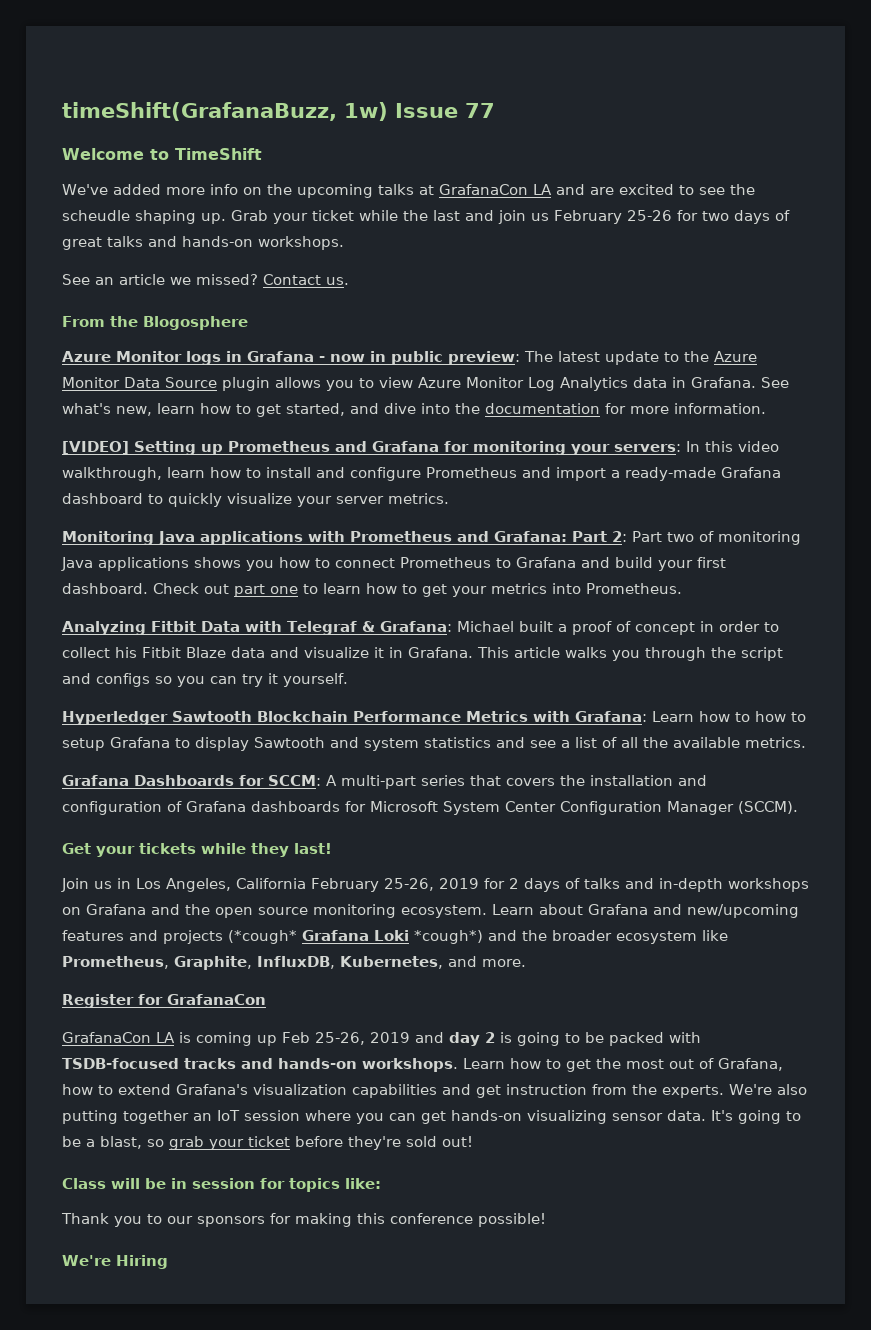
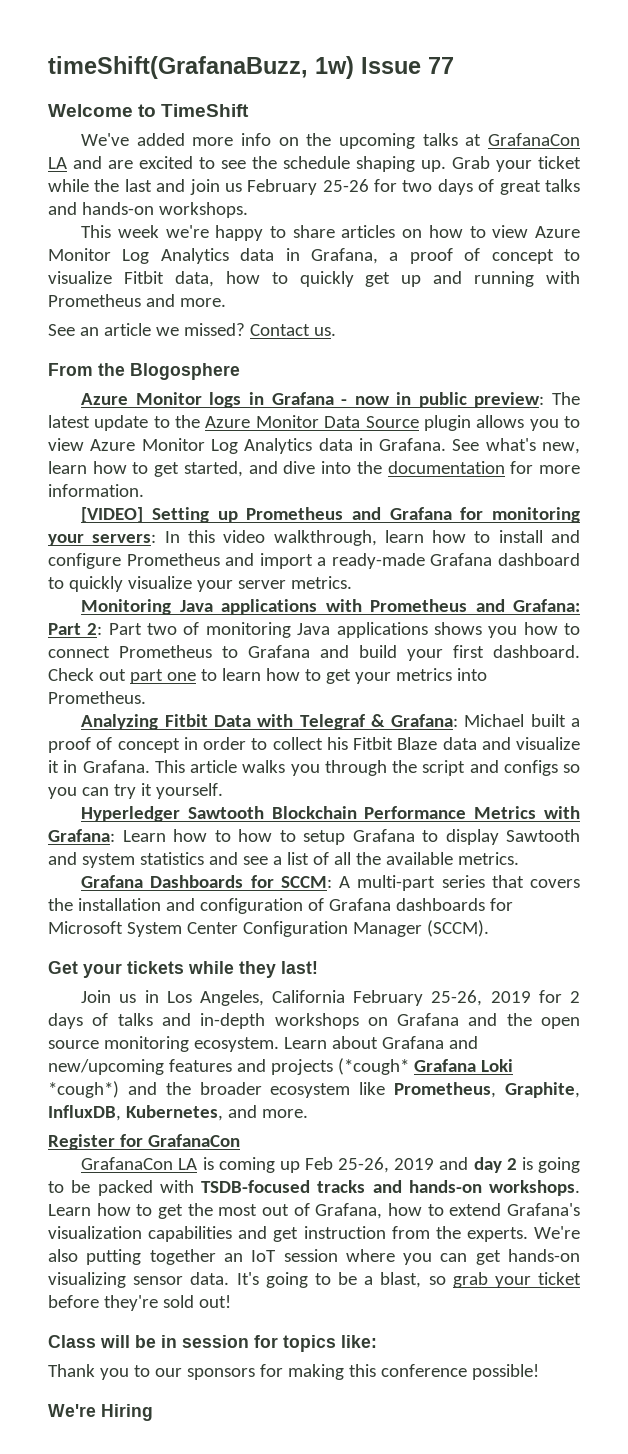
- We've added more info on the upcoming talks at GrafanaCon LA and are excited to see the scheudle shaping up.
+ We've added more info on the upcoming talks at GrafanaCon LA and are excited to see the schedule shaping up.
+ This week we're happy to share articles on how to view Azure Monitor Log Analytics data in Grafana, a proof of concept to visualize Fitbit data, how to quickly get up and running with Prometheus and more.

